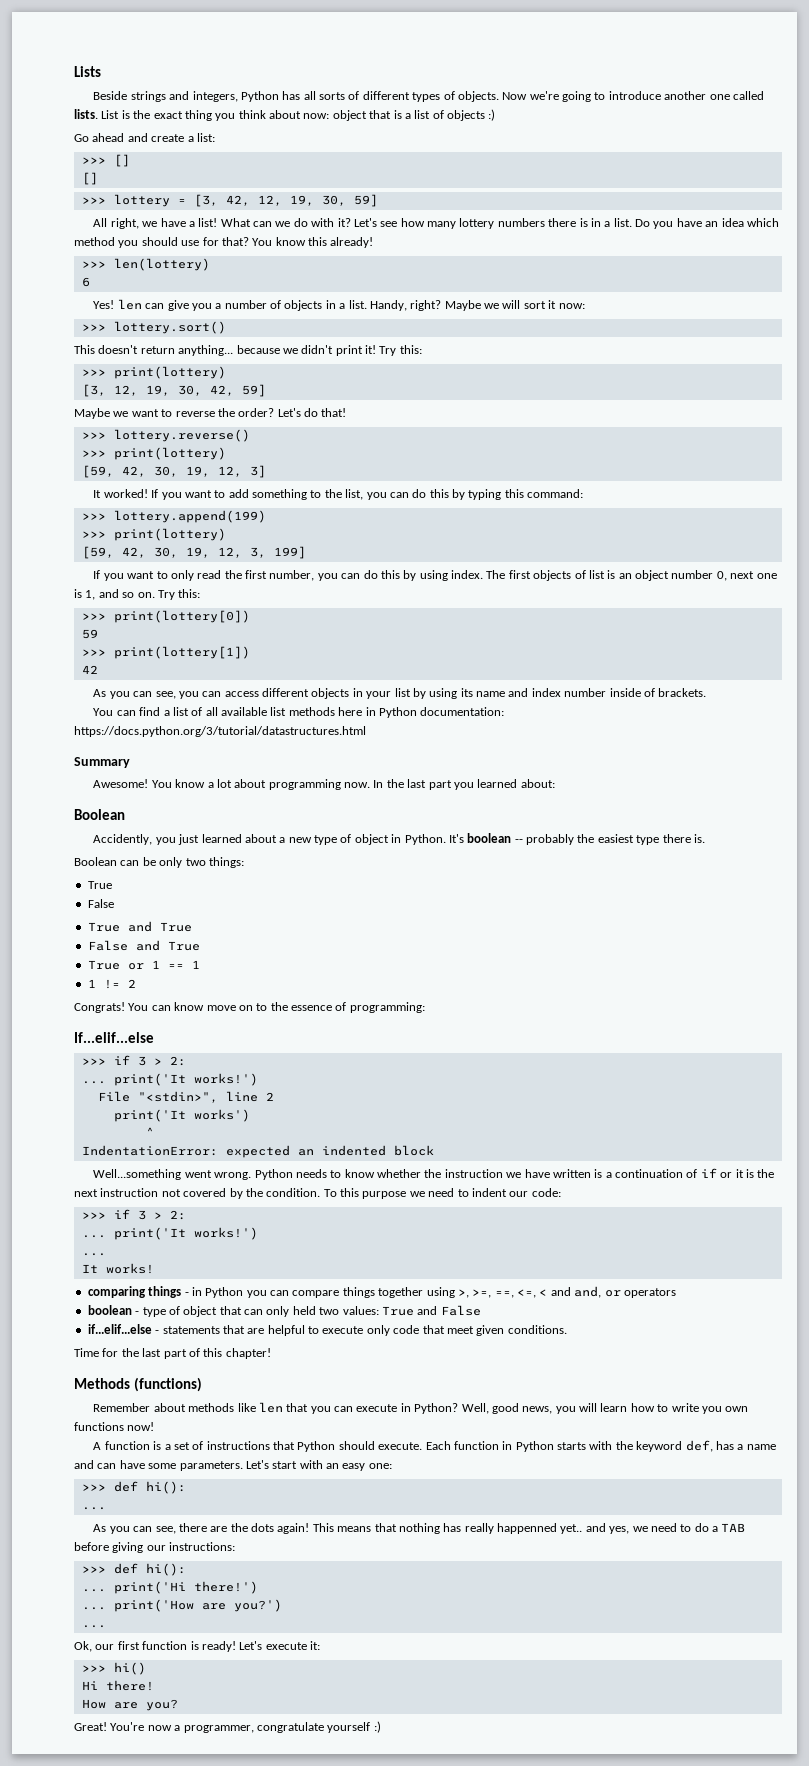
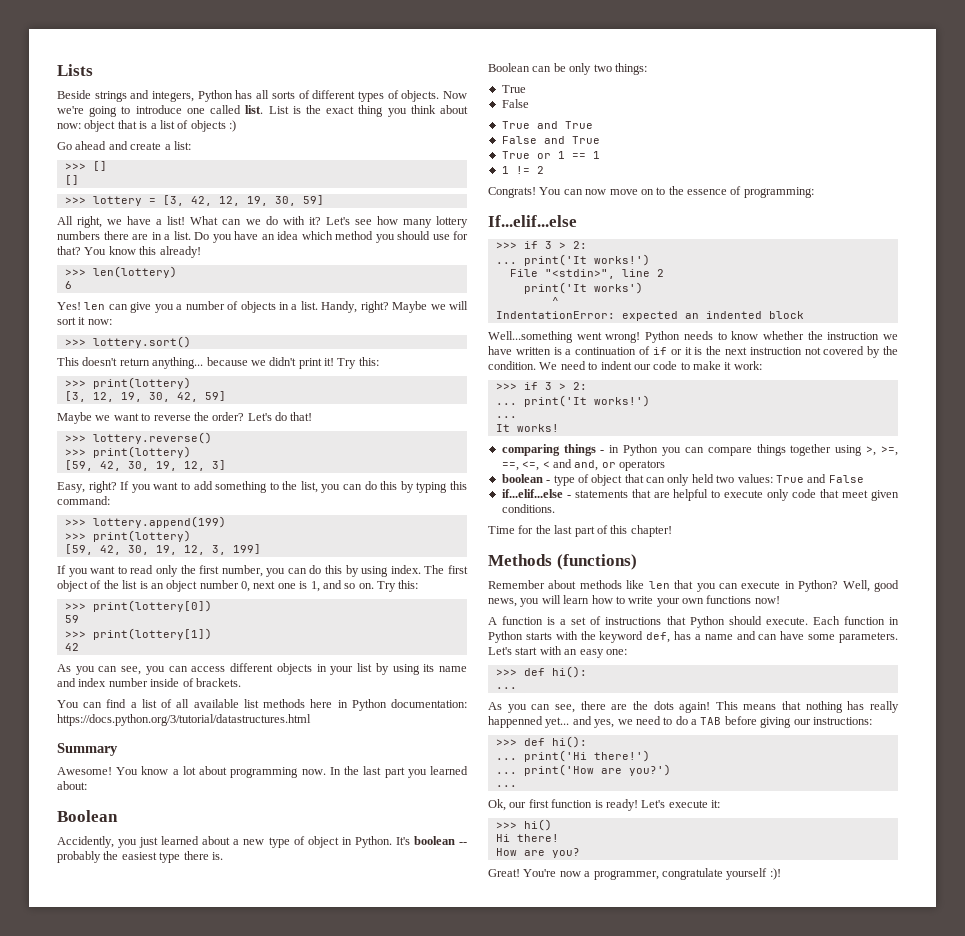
- Now we're going to introduce another one called lists.
+ Now we're going to introduce one called list.
- Let's see how many lottery numbers there is in a list.
+ Let's see how many lottery numbers there are in a list.
- It worked!
+ Easy, right?
- If you want to only read the first number, you can do this by using index.
+ If you want to read only the first number, you can do this by using index.
- The first objects of list is an object number 0, next one is 1, and so on.
+ The first object of the list is an object number 0, next one is 1, and so on.
- You can know move on to the essence of programming:
+ You can now move on to the essence of programming:
- Well...something went wrong.
+ Well...something went wrong!
- To this purpose we need to indent our code:
+ We need to indent our code to make it work:
- Well, good news, you will learn how to write you own functions now!
+ Well, good news, you will learn how to write your own functions now!
- This means that nothing has really happenned yet.. and yes, we need to do a TAB before giving our instructions:
+ This means that nothing has really happenned yet... and yes, we need to do a TAB before giving our instructions:
- You're now a programmer, congratulate yourself :)
+ You're now a programmer, congratulate yourself :)!

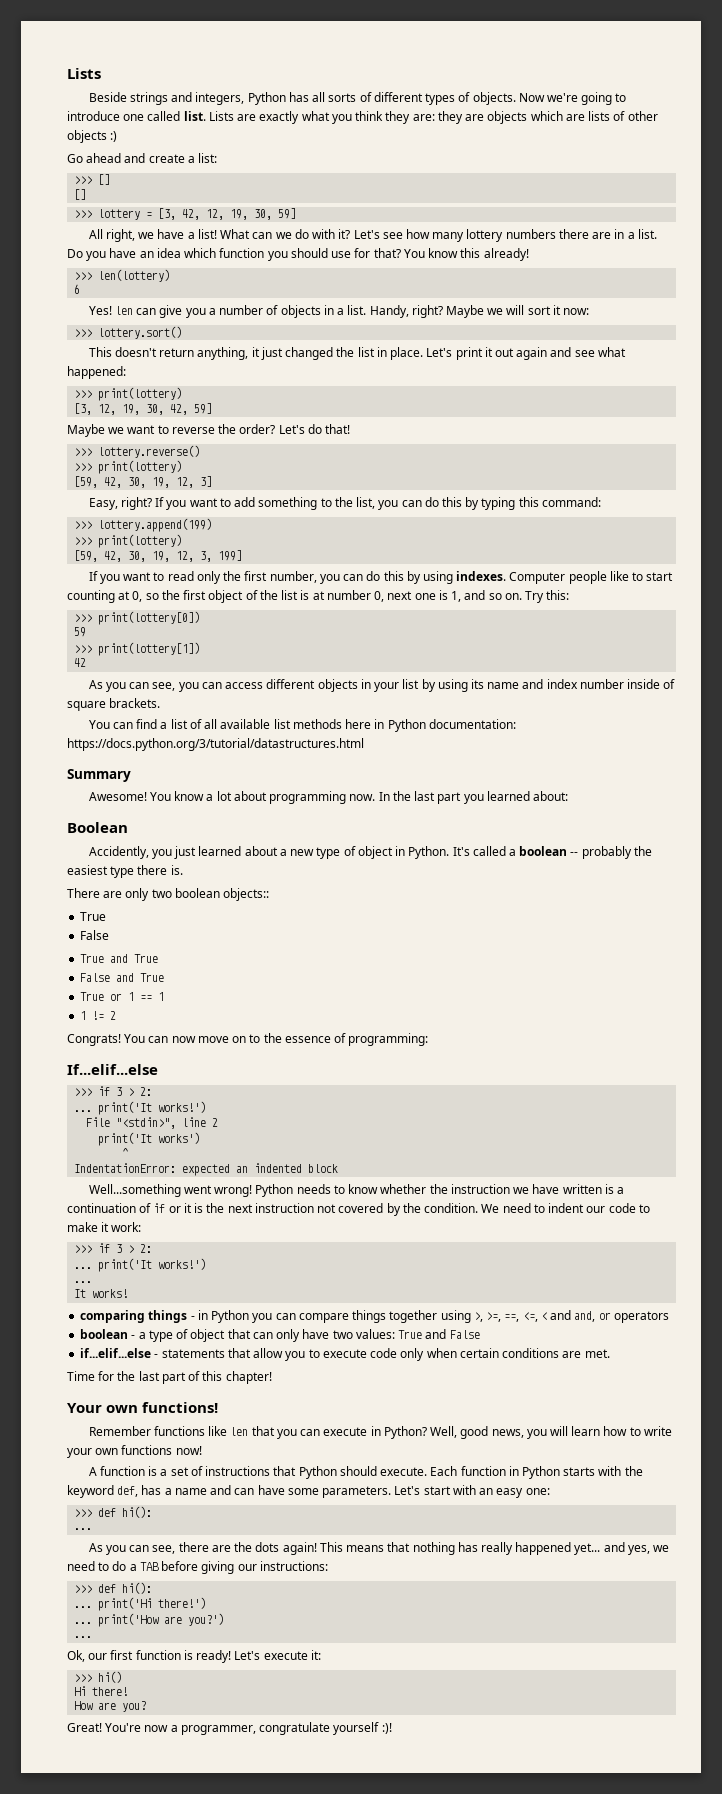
- List is the exact thing you think about now: object that is a list of objects :)
+ Lists are exactly what you think they are: they are objects which are lists of other objects :)
- Do you have an idea which method you should use for that?
+ Do you have an idea which function you should use for that?
- This doesn't return anything... because we didn't print it! Try this:
+ This doesn't return anything, it just changed the list in place. Let's print it out again and see what happened:
- If you want to read only the first number, you can do this by using index. The first object of the list is an object number 0, next one is 1, and so on.
+ If you want to read only the first number, you can do this by using indexes. Computer people like to start counting at 0, so the first object of the list is at number 0, next one is 1, and so on.
- As you can see, you can access different objects in your list by using its name and index number inside of brackets.
+ As you can see, you can access different objects in your list by using its name and index number inside of square brackets.
- It's boolean -- probably the easiest type there is.
+ It's called a boolean -- probably the easiest type there is.
- Boolean can be only two things:
+ There are only two boolean objects::
- boolean - type of object that can only held two values: True and False
+ boolean - a type of object that can only have two values: True and False
- if...elif...else - statements that are helpful to execute only code that meet given conditions.
+ if...elif...else - statements that allow you to execute code only when certain conditions are met.
- Methods (functions)
+ Your own functions!
- Remember about methods like len that you can execute in Python?
+ Remember functions like len that you can execute in Python?
- This means that nothing has really happenned yet... and yes, we need to do a TAB before giving our instructions:
+ This means that nothing has really happened yet... and yes, we need to do a TAB before giving our instructions:

